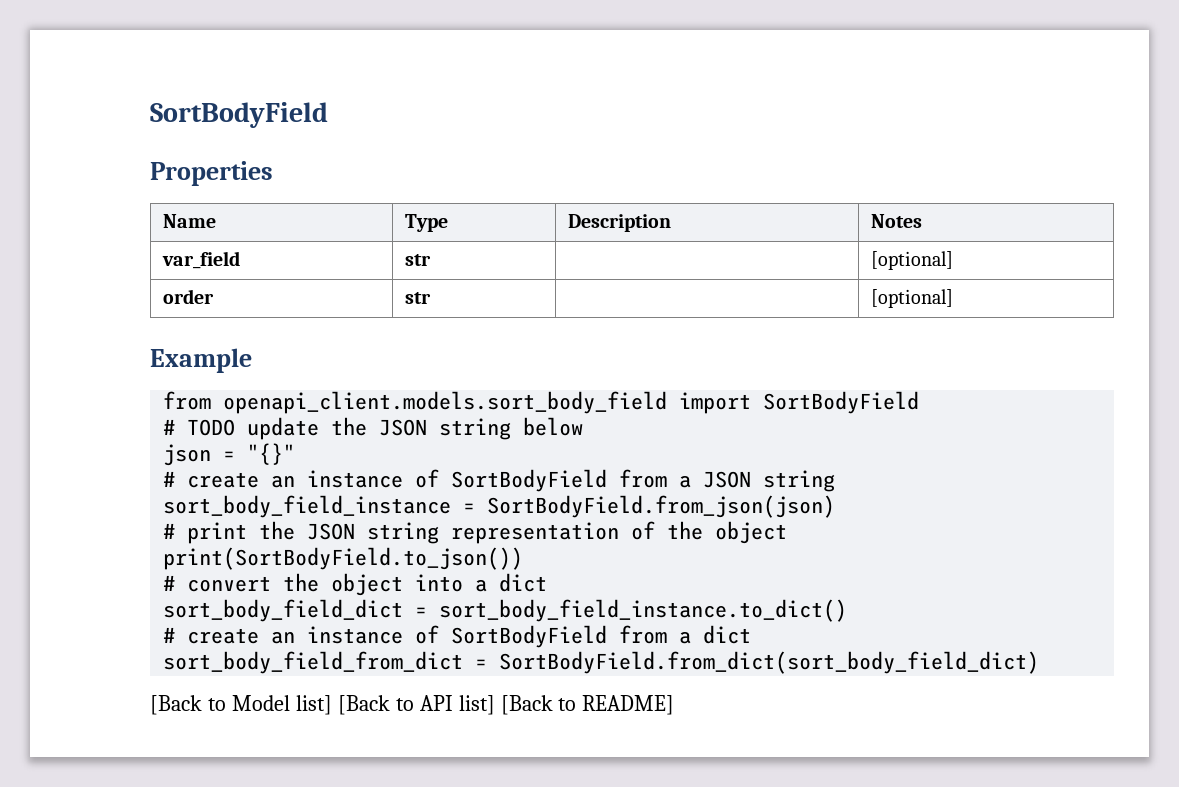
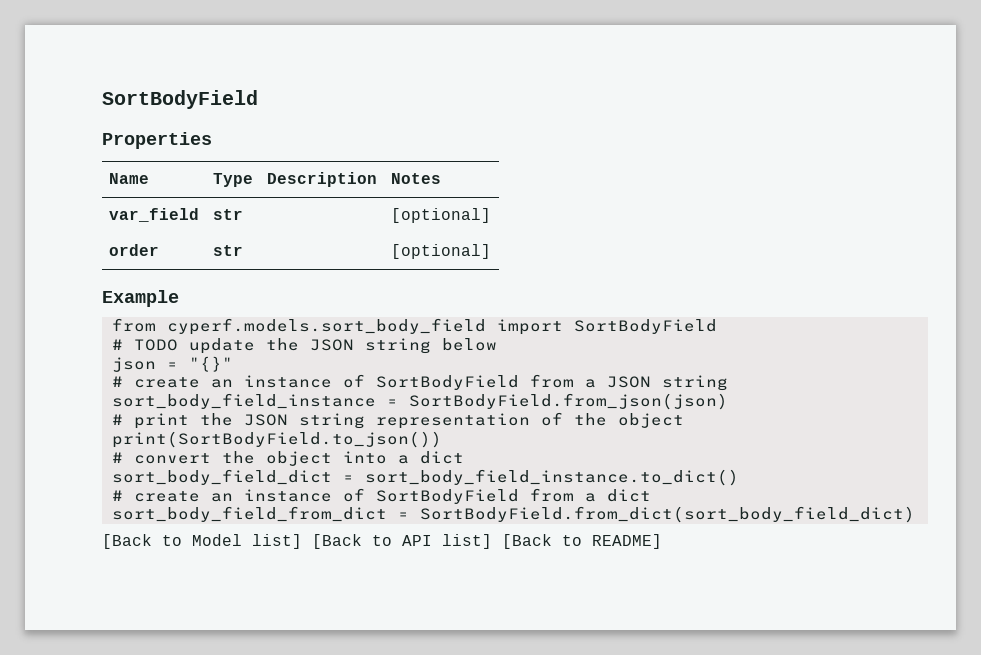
- from openapi_client.models.sort_body_field import SortBodyField
+ from cyperf.models.sort_body_field import SortBodyField

